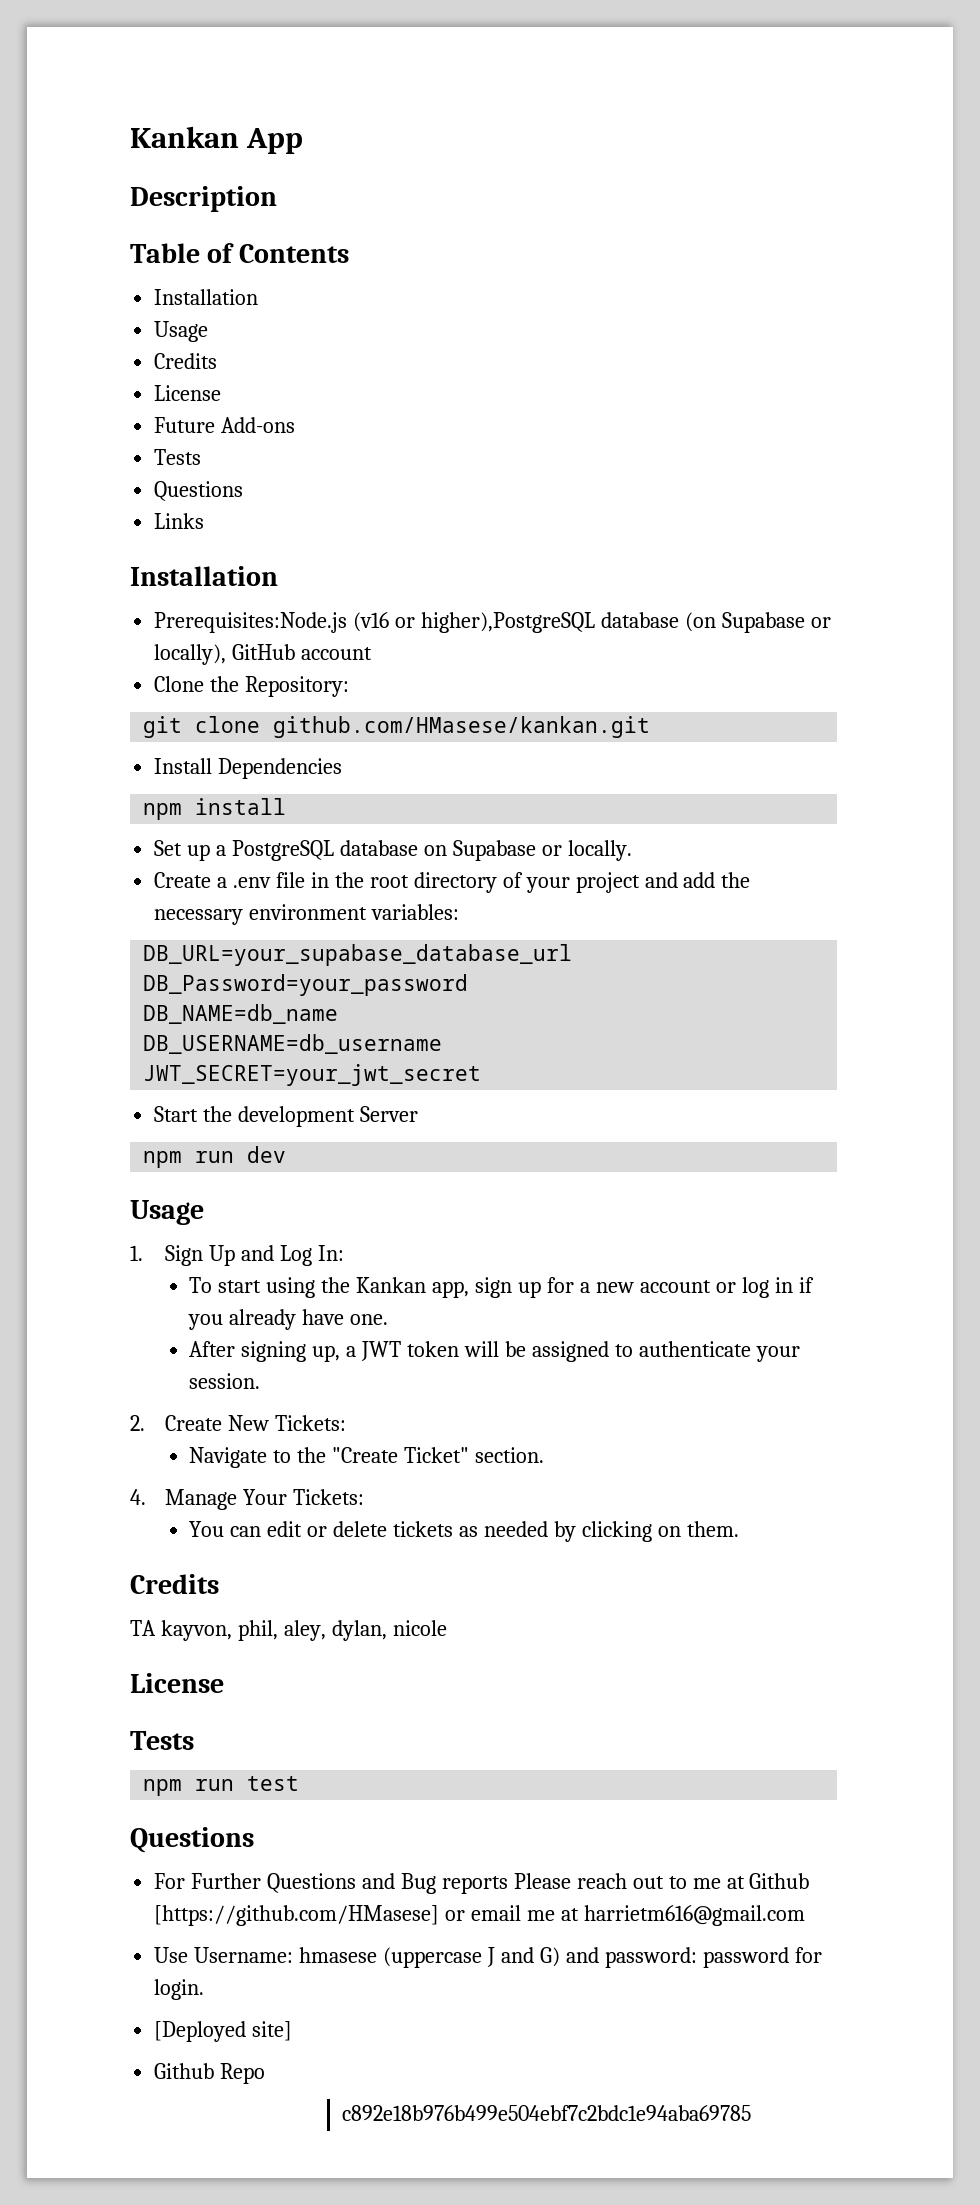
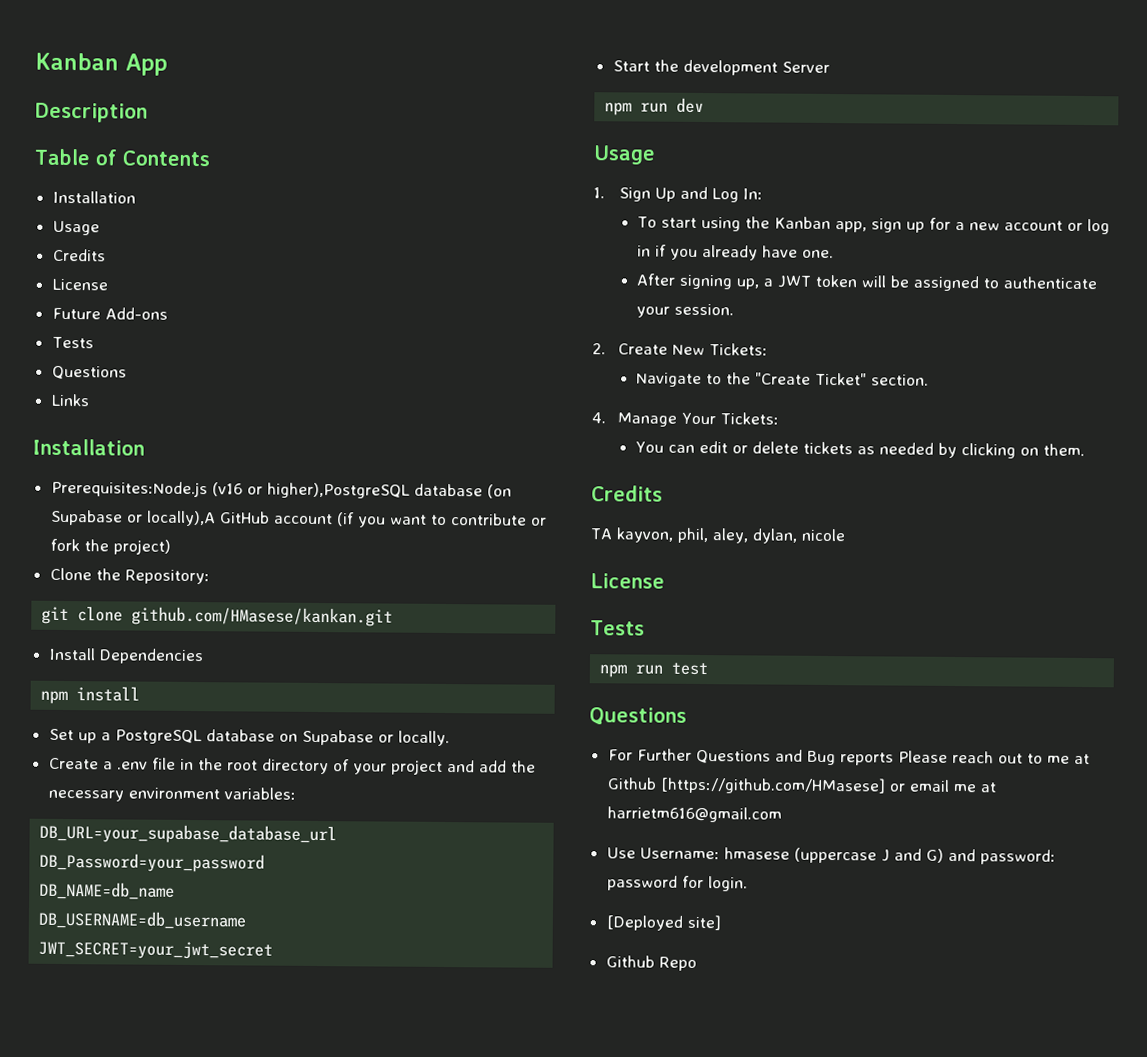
- Kankan App
+ Kanban App
- Prerequisites:Node.js (v16 or higher),PostgreSQL database (on Supabase or locally), GitHub account
+ Prerequisites:Node.js (v16 or higher),PostgreSQL database (on Supabase or locally),A GitHub account (if you want to contribute or fork the project)
- To start using the Kankan app, sign up for a new account or log in if you already have one.
+ To start using the Kanban app, sign up for a new account or log in if you already have one.
- c892e18b976b499e504ebf7c2bdc1e94aba69785

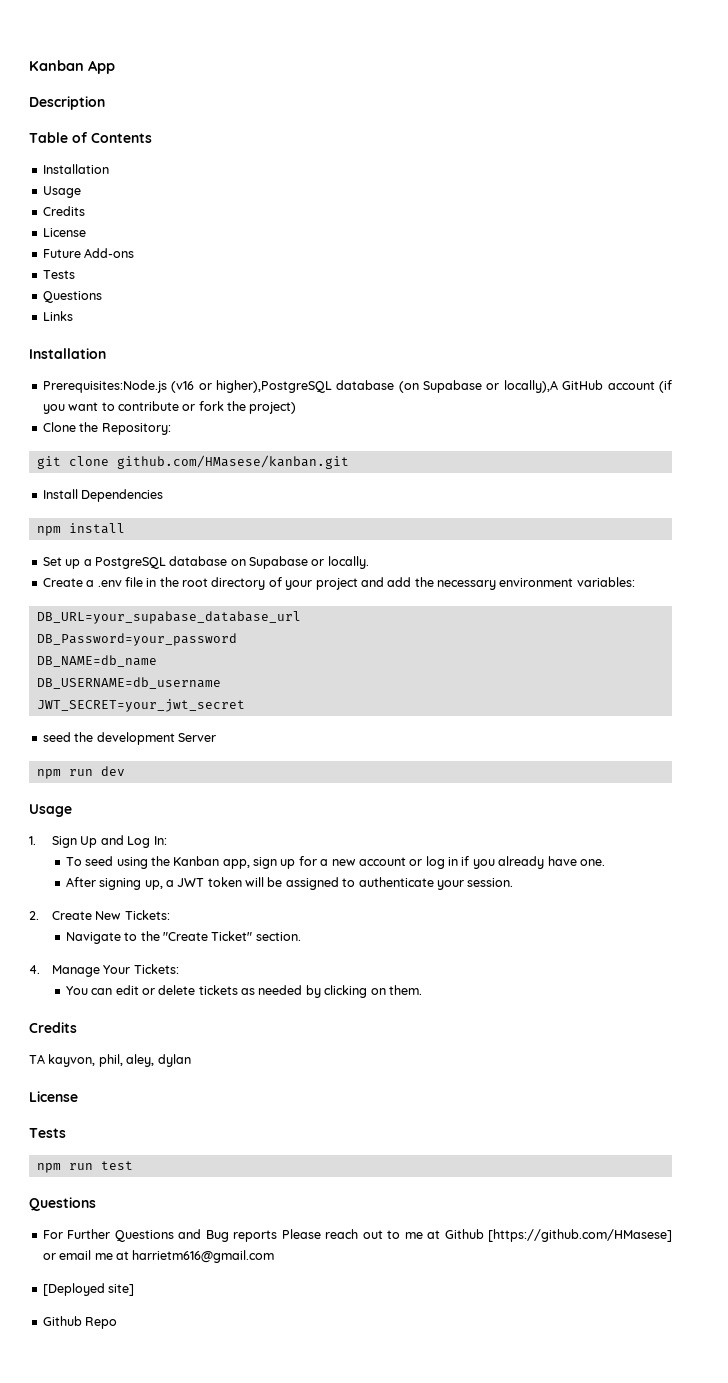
- git clone github.com/HMasese/kankan.git
+ git clone github.com/HMasese/kanban.git
- Start the development Server
+ seed the development Server
- To start using the Kanban app, sign up for a new account or log in if you already have one.
+ To seed using the Kanban app, sign up for a new account or log in if you already have one.
- TA kayvon, phil, aley, dylan, nicole
+ TA kayvon, phil, aley, dylan
- Use Username: hmasese (uppercase J and G) and password: password for login.

